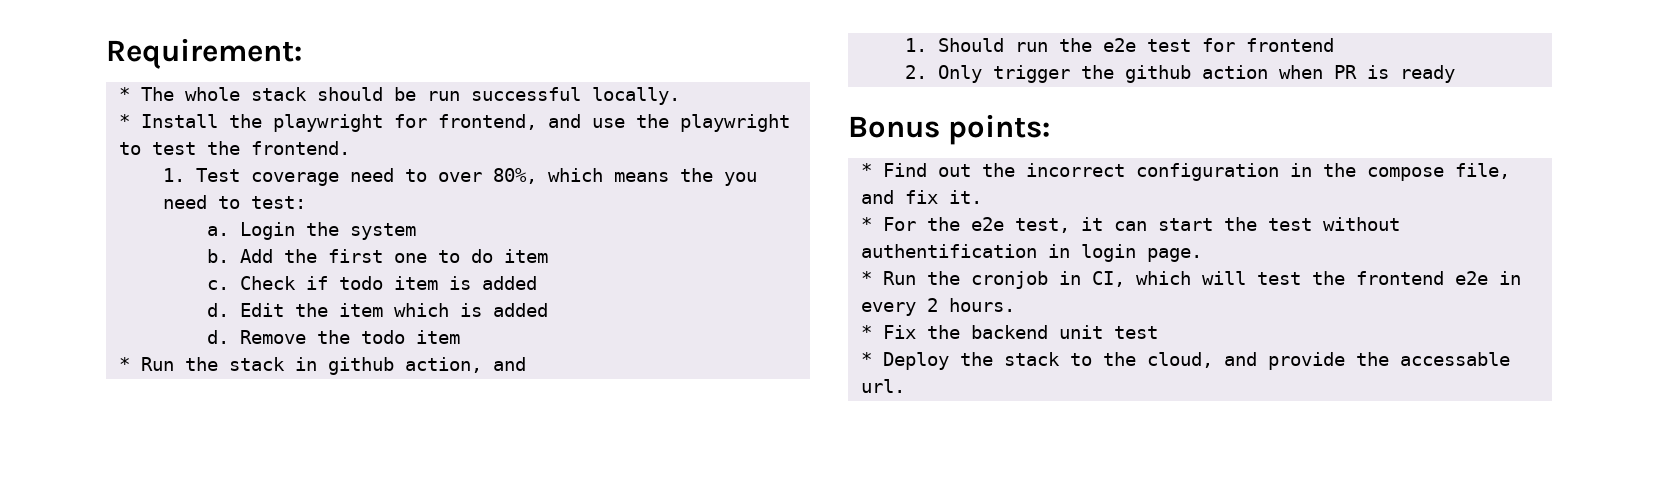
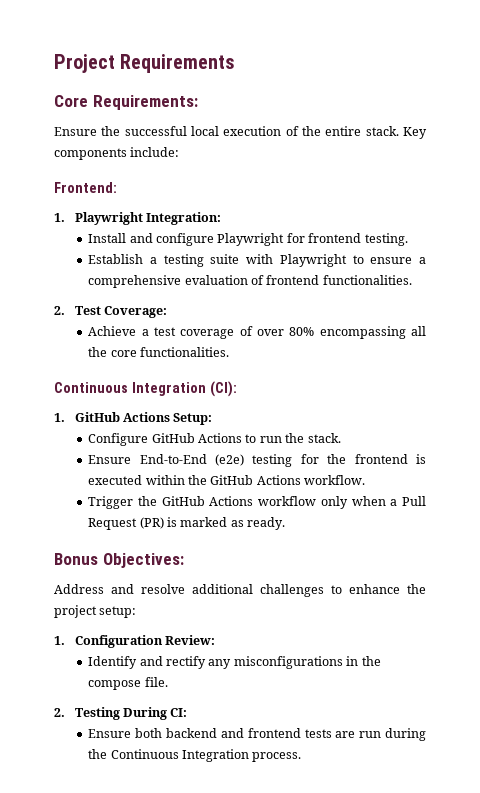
- Requirement:
- * The whole stack should be run successful locally.
- * Install the playwright for frontend, and use the playwright to test the frontend.
- 1. Test coverage need to over 80%, which means the you need to test:
- a. Login the system
- b. Add the first one to do item
- c. Check if todo item is added
- d. Edit the item which is added
- d. Remove the todo item
- * Run the stack in github action, and
- 1. Should run the e2e test for frontend
- 2. Only trigger the github action when PR is ready
- Bonus points:
- * Find out the incorrect configuration in the compose file, and fix it.
- * For the e2e test, it can start the test without authentification in login page.
- * Run the cronjob in CI, which will test the frontend e2e in every 2 hours.
- * Fix the backend unit test
- * Deploy the stack to the cloud, and provide the accessable url.
+ Project Requirements
+ Core Requirements:
+ Ensure the successful local execution of the entire stack. Key components include:
+ Frontend:
+ 1. Playwright Integration:
+ Install and configure Playwright for frontend testing.
+ Establish a testing suite with Playwright to ensure a comprehensive evaluation of frontend functionalities.
+ 2. Test Coverage:
+ Achieve a test coverage of over 80% encompassing all the core functionalities.
+ Continuous Integration (CI):
+ 1. GitHub Actions Setup:
+ Configure GitHub Actions to run the stack.
+ Ensure End-to-End (e2e) testing for the frontend is executed within the GitHub Actions workflow.
+ Trigger the GitHub Actions workflow only when a Pull Request (PR) is marked as ready.
+ Bonus Objectives:
+ Address and resolve additional challenges to enhance the project setup:
+ 1. Configuration Review:
+ Identify and rectify any misconfigurations in the compose file.
+ 2. Testing During CI:
+ Ensure both backend and frontend tests are run during the Continuous Integration process.

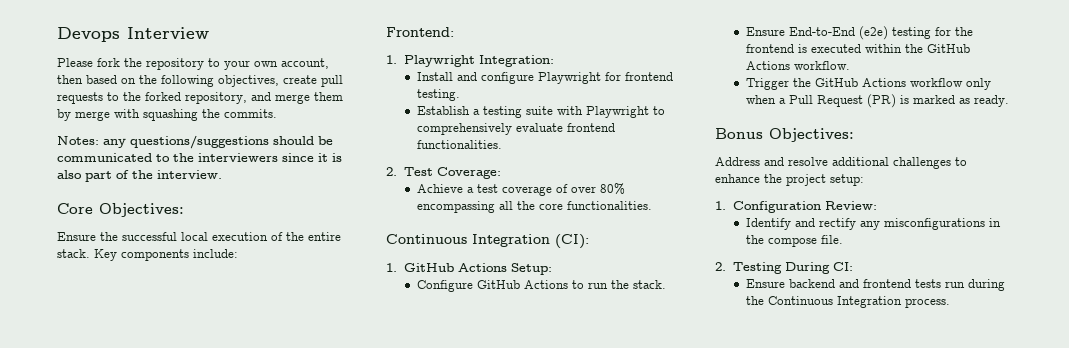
- Project Requirements
+ Devops Interview
+ Please fork the repository to your own account, then based on the following objectives, create pull requests to the forked repository, and merge them by merge with squashing the commits.
+ Notes: any questions/suggestions should be communicated to the interviewers since it is also part of the interview.
- Core Requirements:
+ Core Objectives:
- Establish a testing suite with Playwright to ensure a comprehensive evaluation of frontend functionalities.
+ Establish a testing suite with Playwright to comprehensively evaluate frontend functionalities.
- Ensure both backend and frontend tests are run during the Continuous Integration process.
+ Ensure backend and frontend tests run during the Continuous Integration process.

